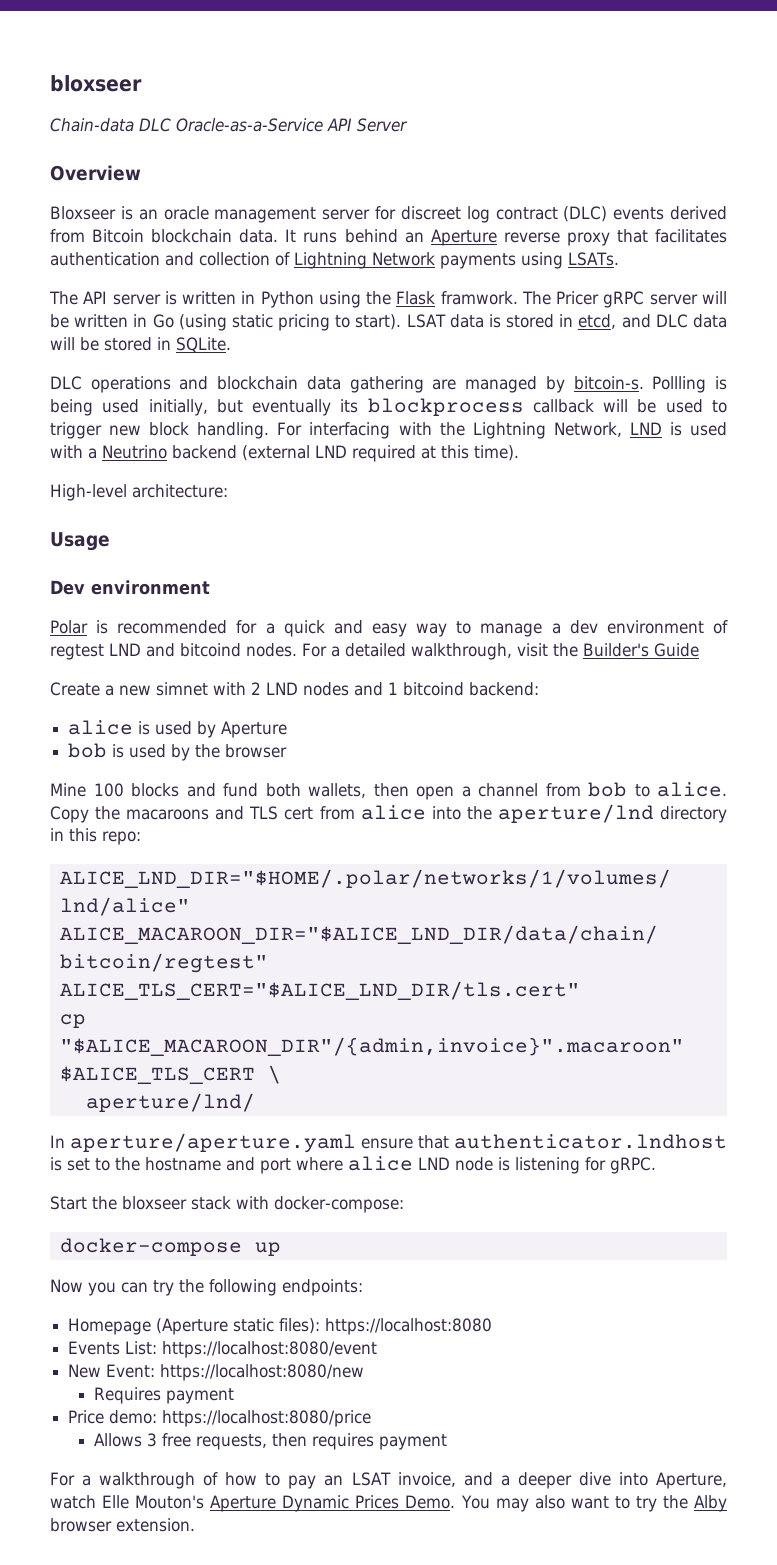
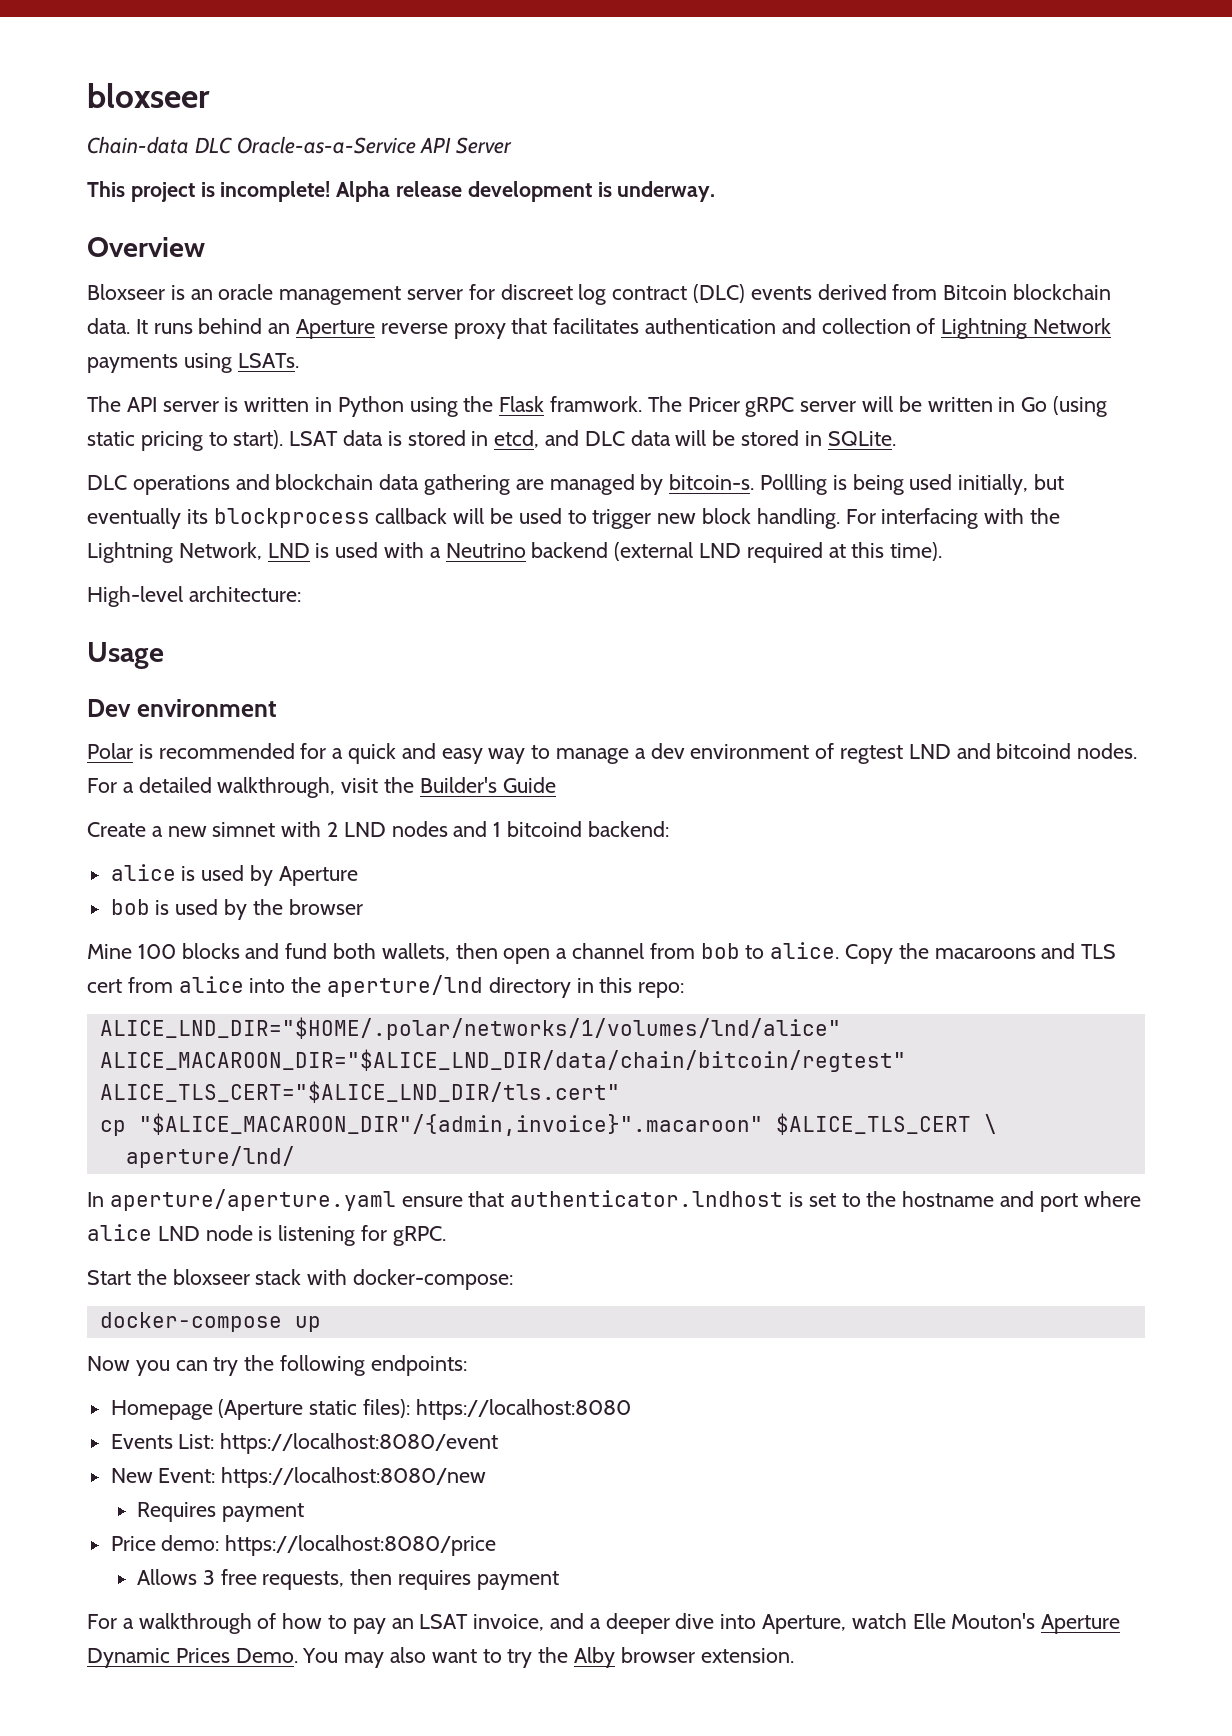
+ This project is incomplete! Alpha release development is underway.

